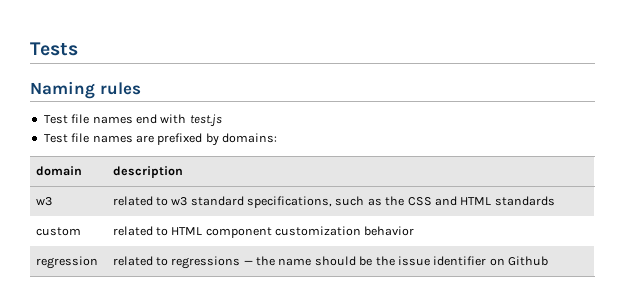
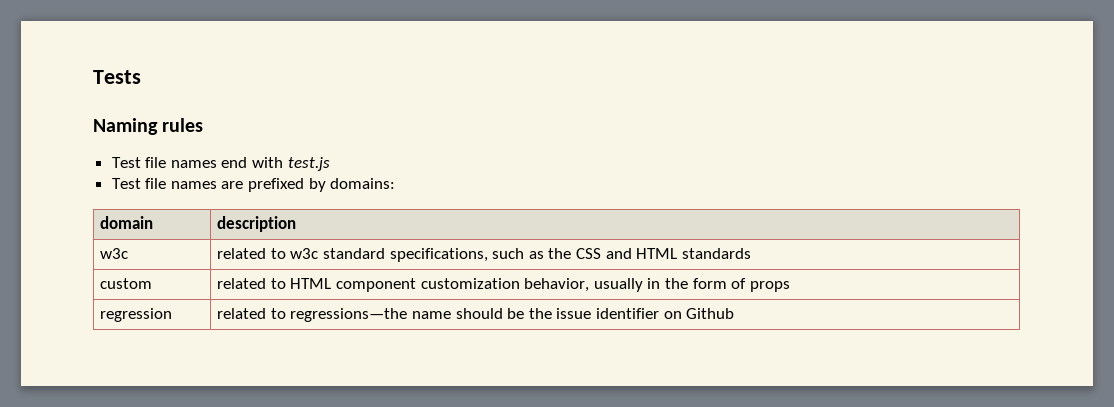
- w3 | related to w3 standard specifications, such as the CSS and HTML standards
+ w3c | related to w3c standard specifications, such as the CSS and HTML standards
- custom | related to HTML component customization behavior
+ custom | related to HTML component customization behavior, usually in the form of props
- regression | related to regressions — the name should be the issue identifier on Github
+ regression | related to regressions—the name should be the issue identifier on Github

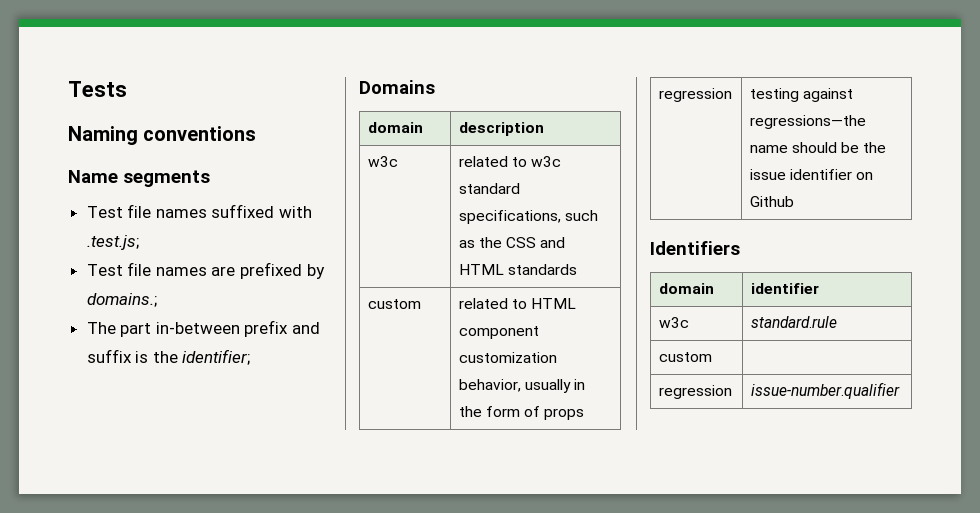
- Naming rules
- Test file names end with test.js
+ Naming conventions
+ Name segments
+ Test file names suffixed with .test.js;
- Test file names are prefixed by domains:
+ Test file names are prefixed by domains.;
+ The part in-between prefix and suffix is the identifier;
+ Domains
- regression | related to regressions—the name should be the issue identifier on Github
+ regression | testing against regressions—the name should be the issue identifier on Github
+ Identifiers
+ domain | identifier
+ w3c | standard.rule
+ custom |
+ regression | issue-number.qualifier

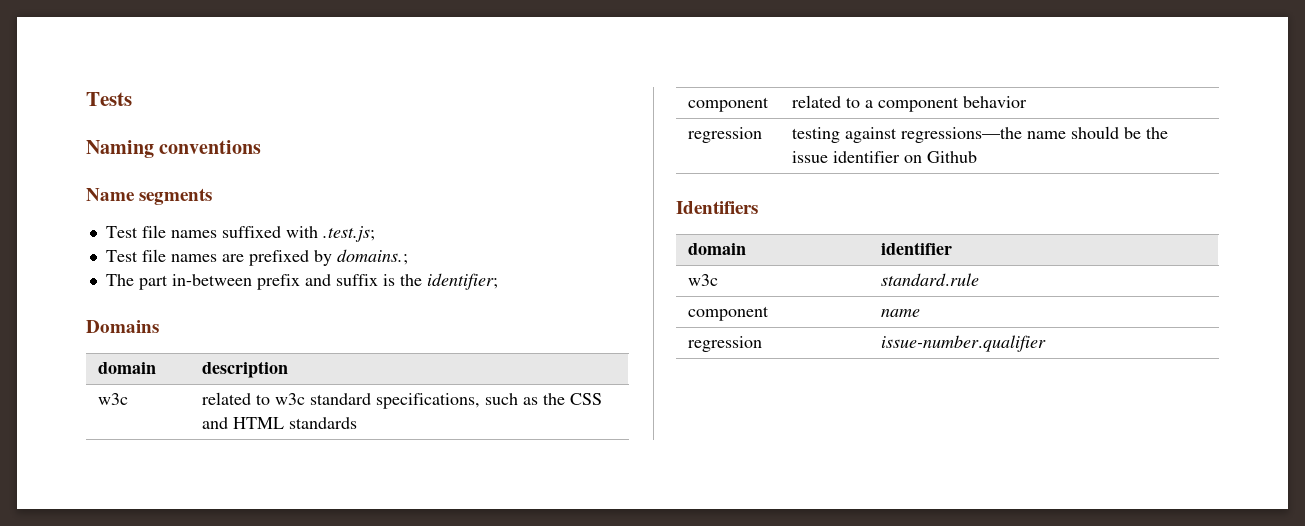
- custom | related to HTML component customization behavior, usually in the form of props
+ component | related to a component behavior
  w3c | standard.rule
- custom |
+ component | name

